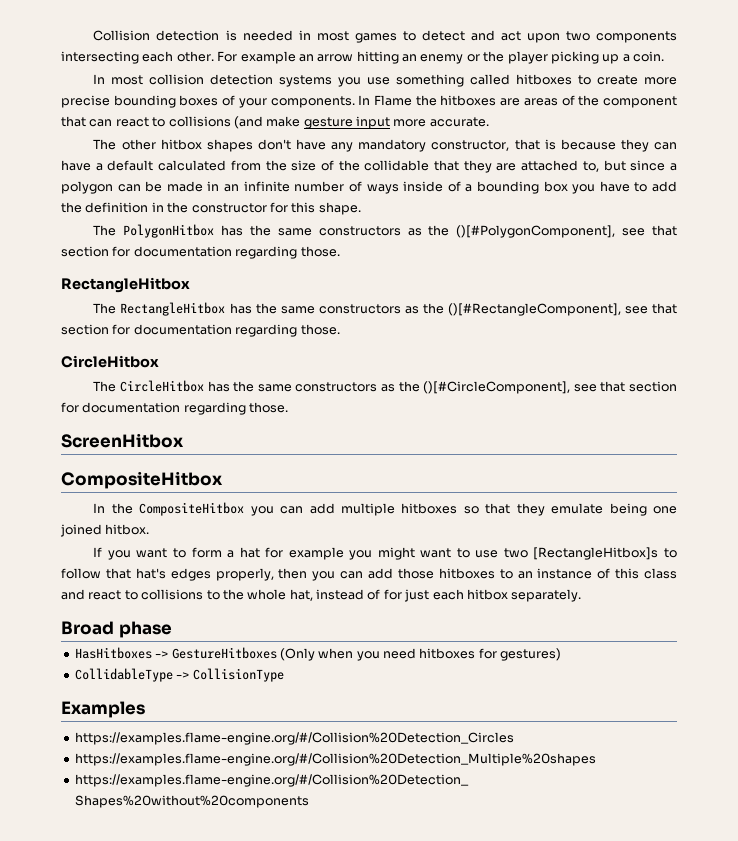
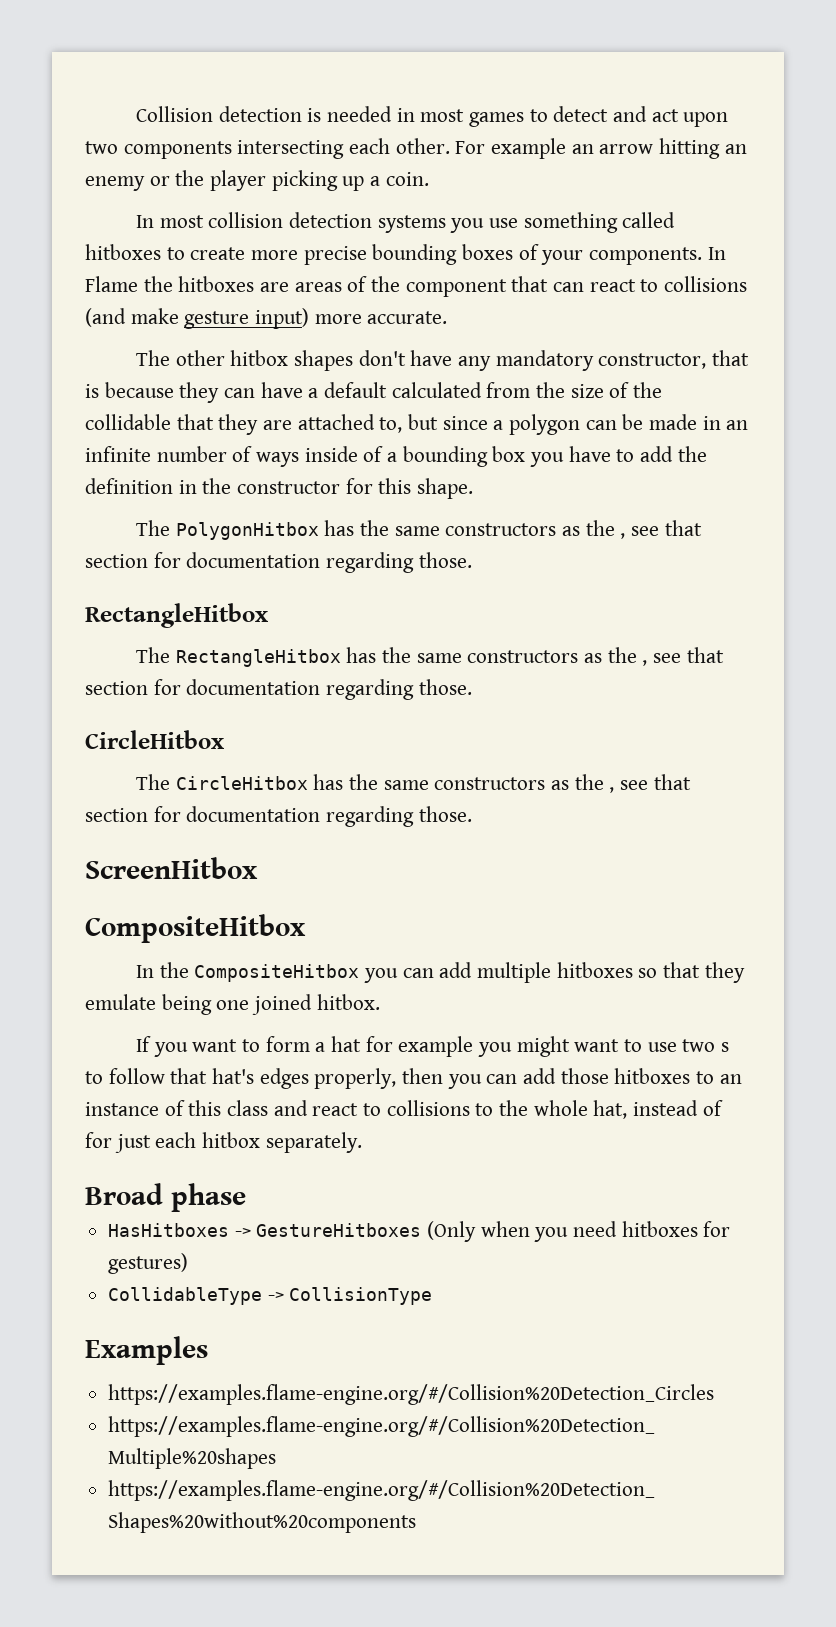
- In Flame the hitboxes are areas of the component that can react to collisions (and make gesture input more accurate.
+ In Flame the hitboxes are areas of the component that can react to collisions (and make gesture input) more accurate.
- The PolygonHitbox has the same constructors as the ()[#PolygonComponent], see that section for documentation regarding those.
+ The PolygonHitbox has the same constructors as the , see that section for documentation regarding those.
- The RectangleHitbox has the same constructors as the ()[#RectangleComponent], see that section for documentation regarding those.
+ The RectangleHitbox has the same constructors as the , see that section for documentation regarding those.
- The CircleHitbox has the same constructors as the ()[#CircleComponent], see that section for documentation regarding those.
+ The CircleHitbox has the same constructors as the , see that section for documentation regarding those.
- If you want to form a hat for example you might want to use two [RectangleHitbox]s to follow that hat's edges properly, then you can add those hitboxes to an instance of this class and react to collisions to the whole hat, instead of for just each hitbox separately.
+ If you want to form a hat for example you might want to use two s to follow that hat's edges properly, then you can add those hitboxes to an instance of this class and react to collisions to the whole hat, instead of for just each hitbox separately.

